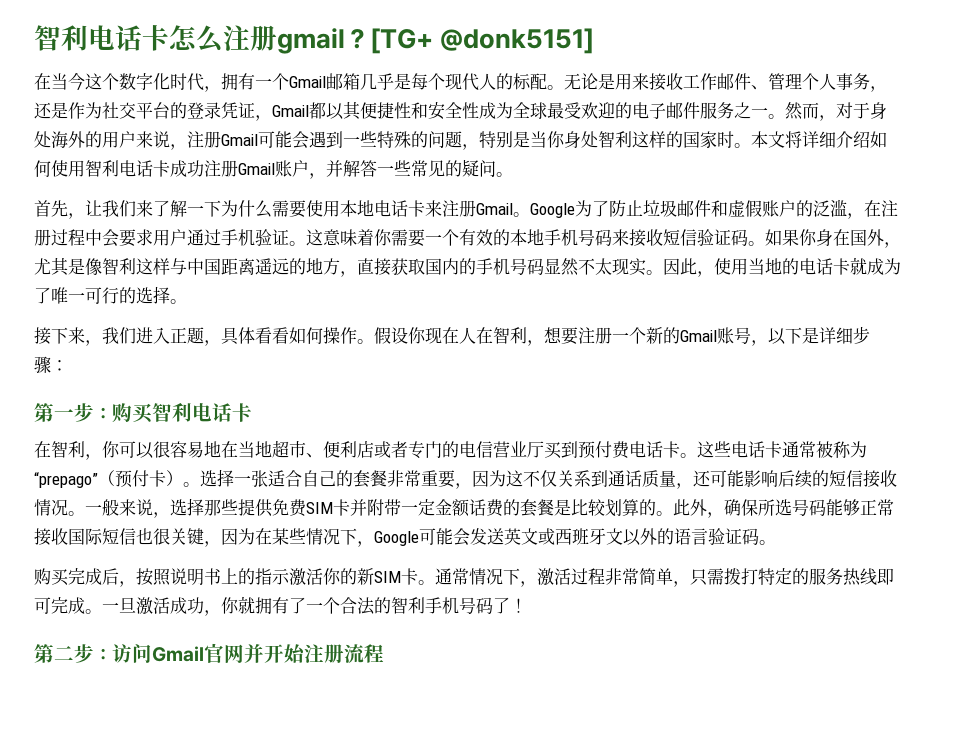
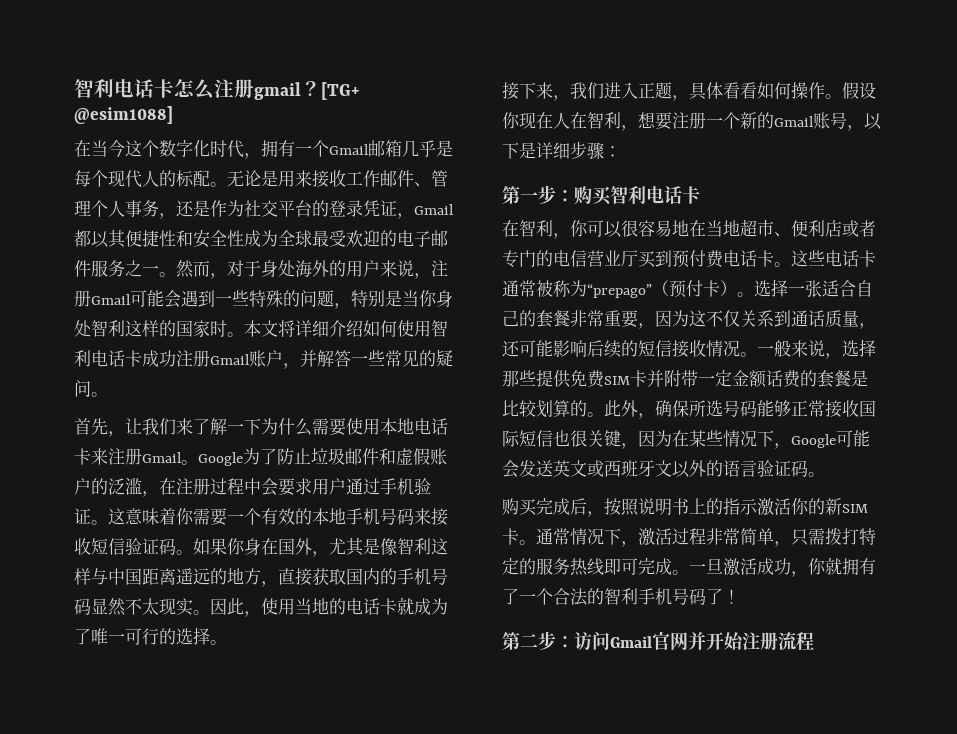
- [TG+ @donk5151]
+ [TG+ @esim1088]

